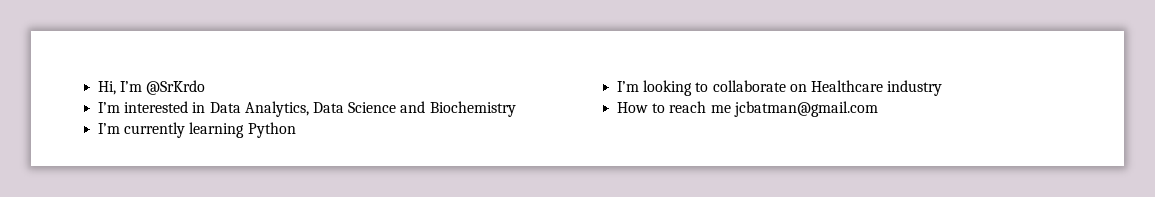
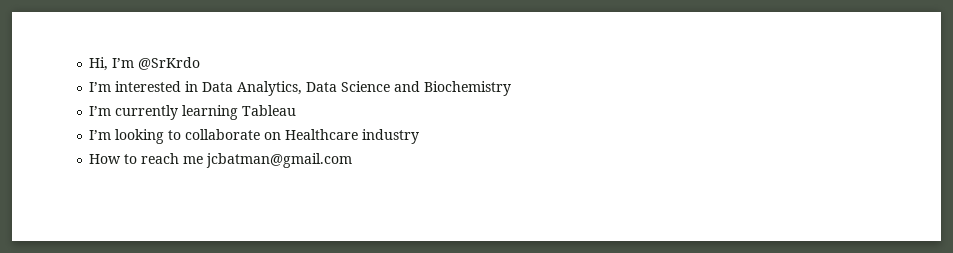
- I’m currently learning Python
+ I’m currently learning Tableau

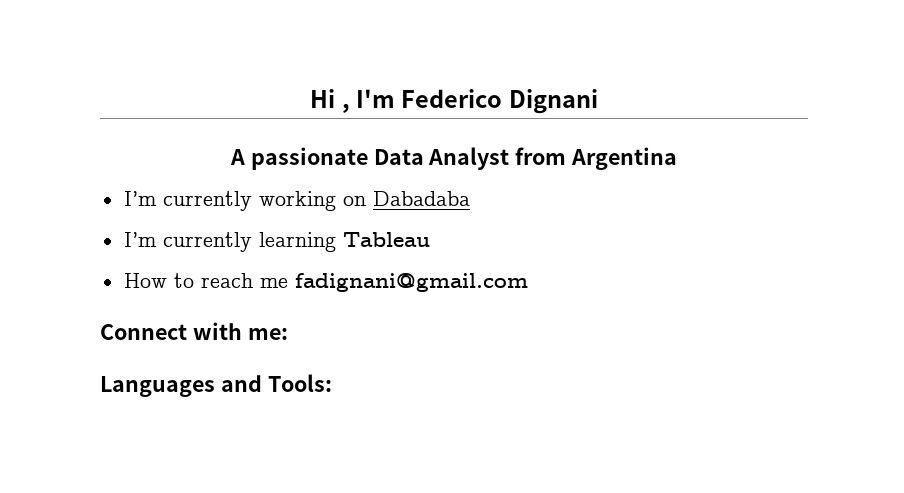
- Hi, I’m @SrKrdo
- I’m interested in Data Analytics, Data Science and Biochemistry
+ Hi , I'm Federico Dignani
+ A passionate Data Analyst from Argentina
+ I’m currently working on Dabadaba
  I’m currently learning Tableau
- I’m looking to collaborate on Healthcare industry
- How to reach me jcbatman@gmail.com
+ How to reach me fadignani@gmail.com
+ Connect with me:
+ Languages and Tools:

